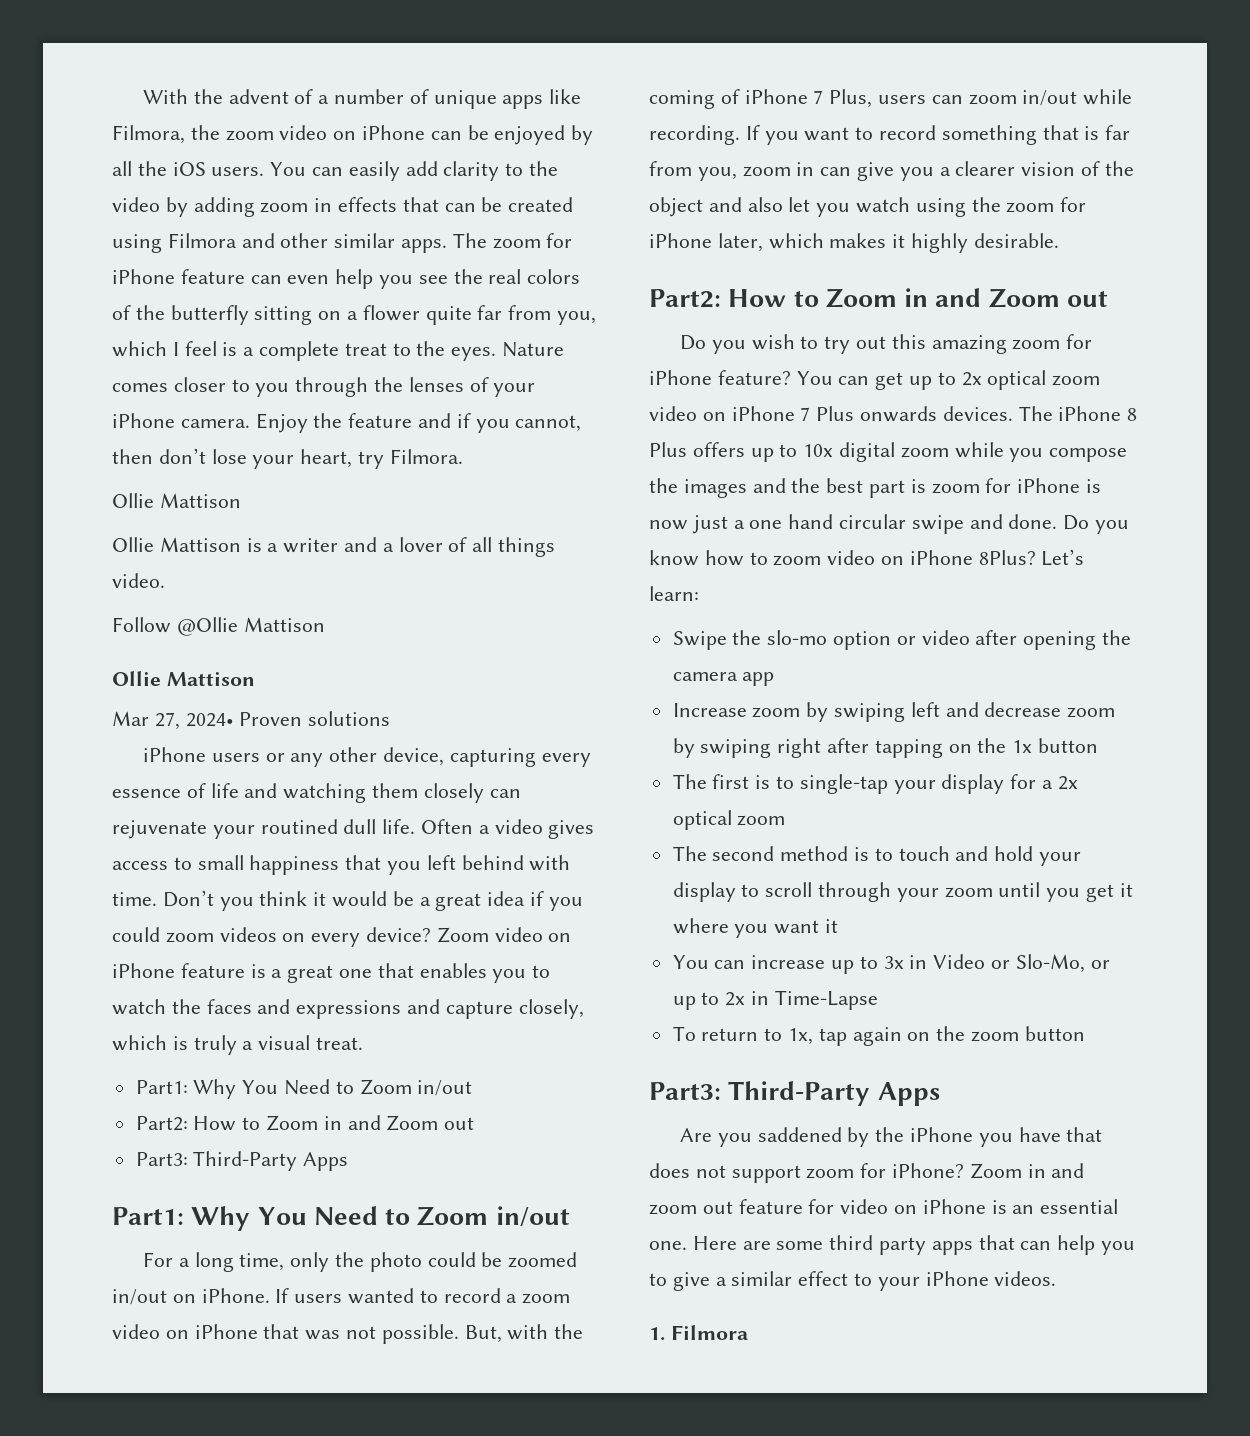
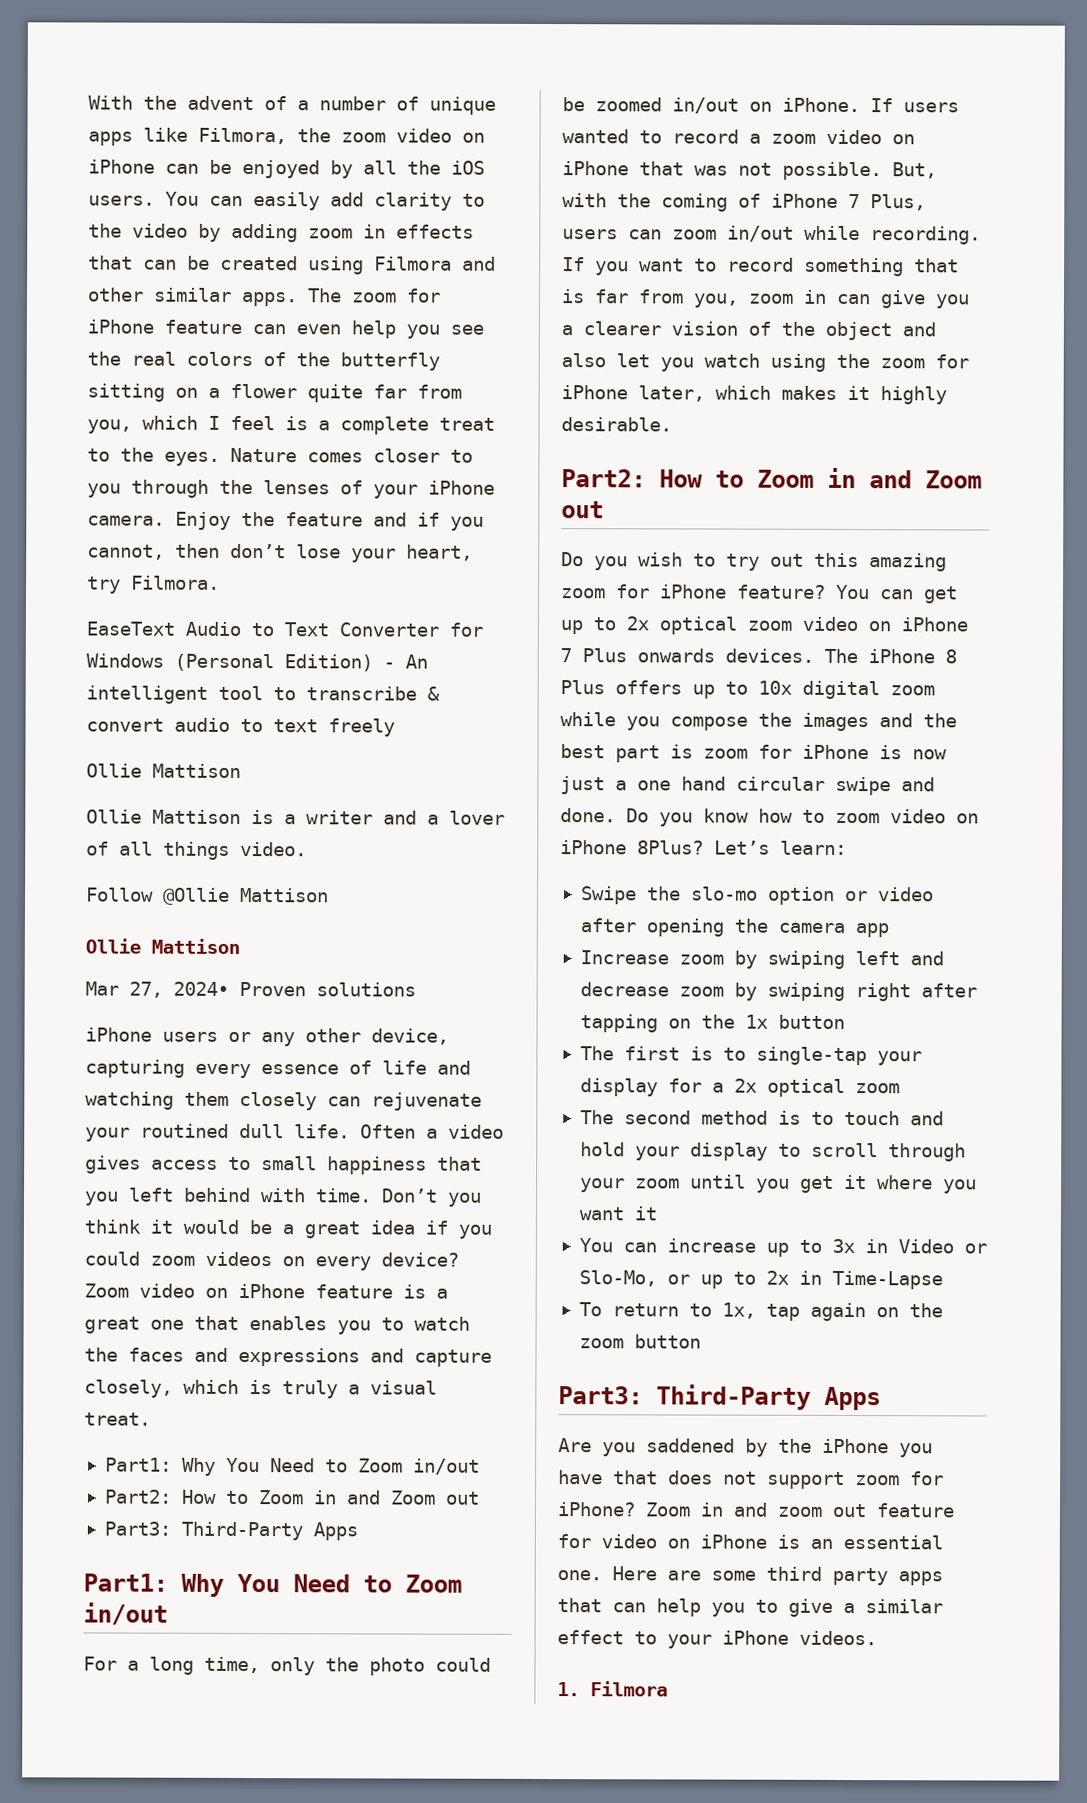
+ EaseText Audio to Text Converter for Windows (Personal Edition) - An intelligent tool to transcribe & convert audio to text freely

